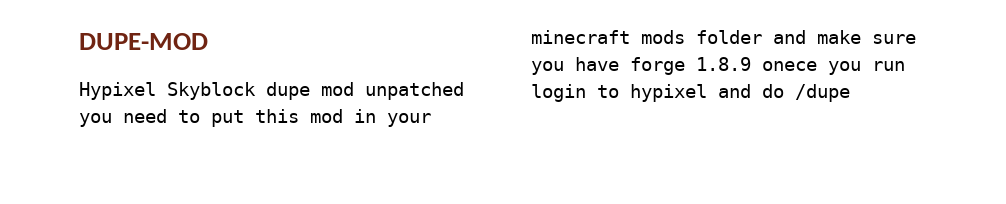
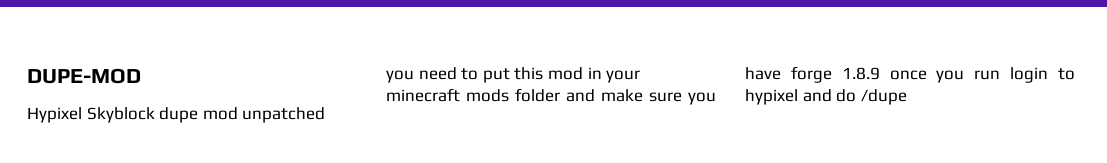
- Hypixel Skyblock dupe mod unpatched you need to put this mod in your minecraft mods folder and make sure you have forge 1.8.9 onece you run login to hypixel and do /dupe
+ Hypixel Skyblock dupe mod unpatched you need to put this mod in your minecraft mods folder and make sure you have forge 1.8.9 once you run login to hypixel and do /dupe

